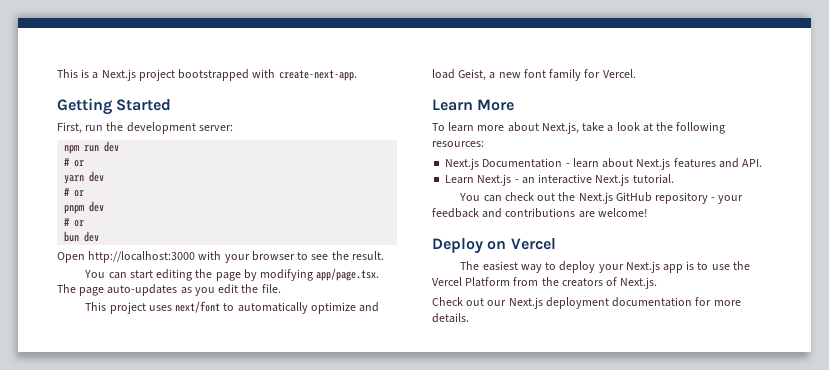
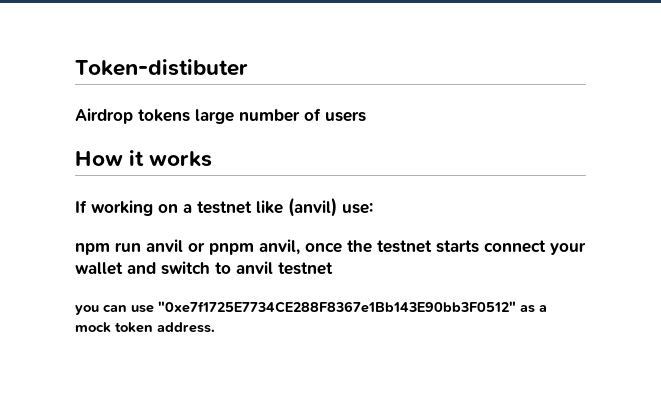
- This is a Next.js project bootstrapped with create-next-app.
- Getting Started
- First, run the development server:
- npm run dev
- # or
- yarn dev
- # or
- pnpm dev
- # or
- bun dev
- Open http://localhost:3000 with your browser to see the result.
- You can start editing the page by modifying app/page.tsx. The page auto-updates as you edit the file.
- This project uses next/font to automatically optimize and load Geist, a new font family for Vercel.
- Learn More
- To learn more about Next.js, take a look at the following resources:
- Next.js Documentation - learn about Next.js features and API.
- Learn Next.js - an interactive Next.js tutorial.
- You can check out the Next.js GitHub repository - your feedback and contributions are welcome!
- Deploy on Vercel
- The easiest way to deploy your Next.js app is to use the Vercel Platform from the creators of Next.js.
- Check out our Next.js deployment documentation for more details.
+ Token-distibuter
+ Airdrop tokens large number of users
+ How it works
+ If working on a testnet like (anvil) use:
+ npm run anvil or pnpm anvil, once the testnet starts connect your wallet and switch to anvil testnet
+ you can use "0xe7f1725E7734CE288F8367e1Bb143E90bb3F0512" as a mock token address.

